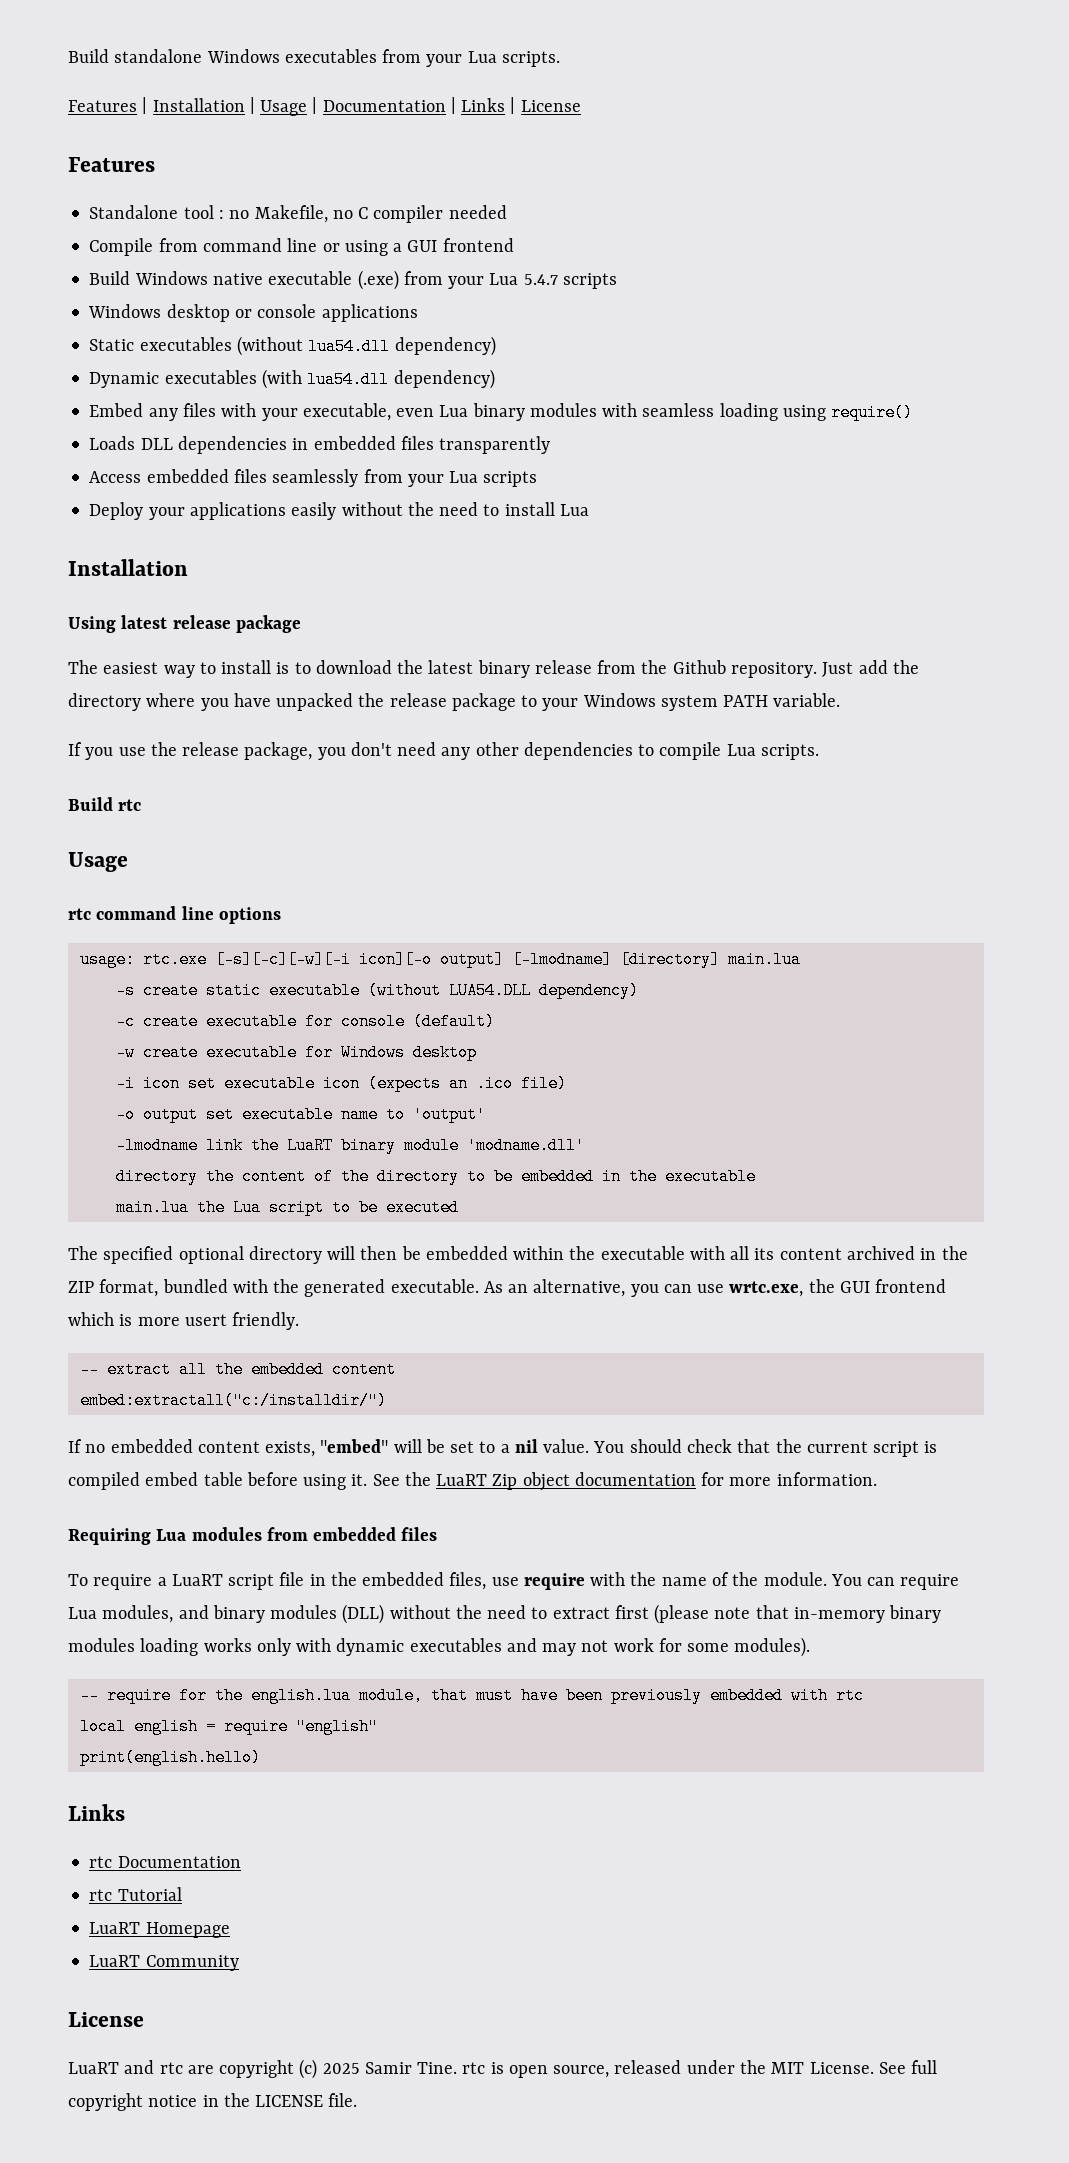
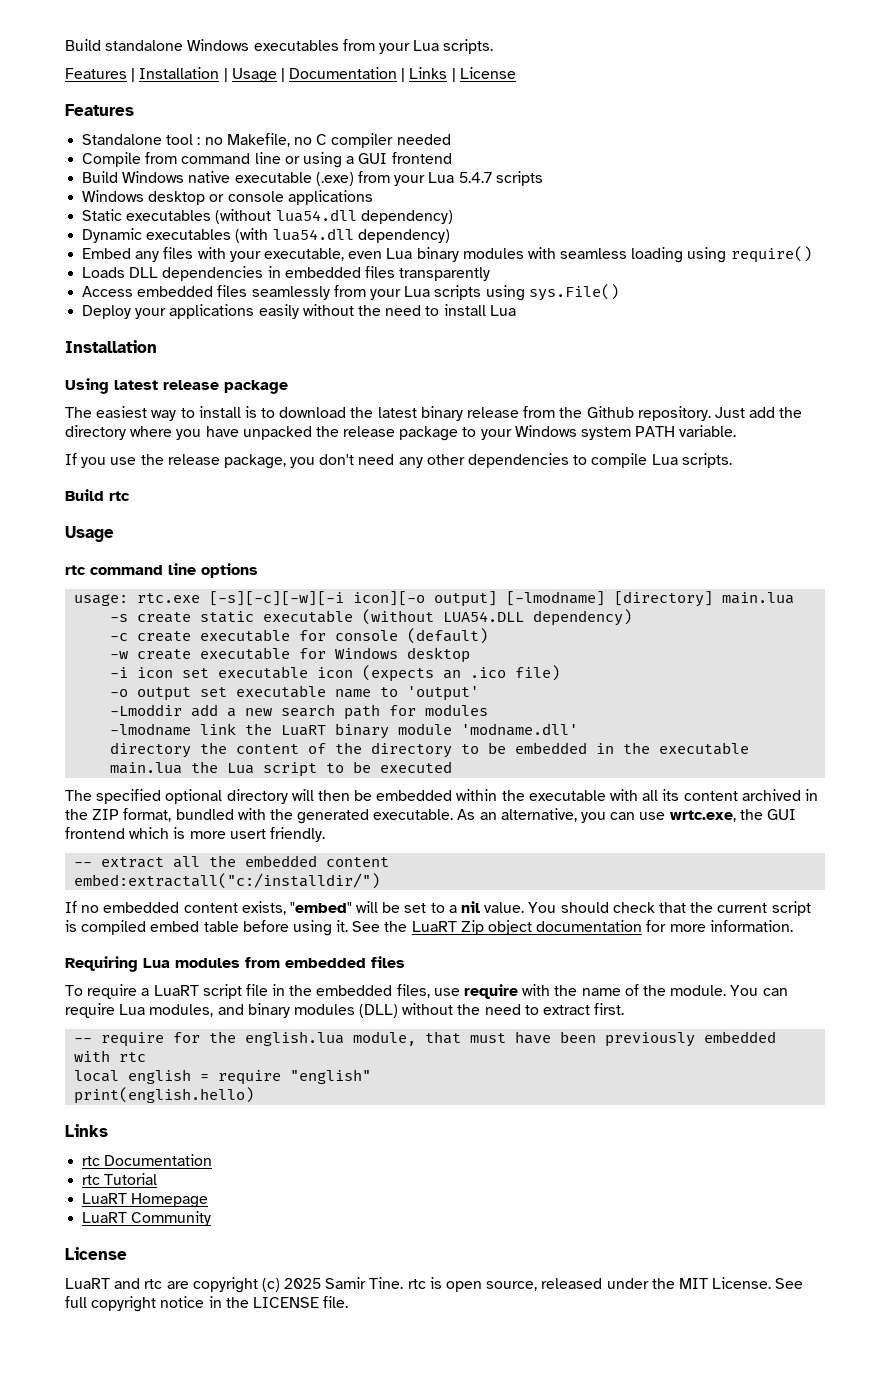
- Access embedded files seamlessly from your Lua scripts
+ Access embedded files seamlessly from your Lua scripts using sys.File()
+ -Lmoddir add a new search path for modules
- You can require Lua modules, and binary modules (DLL) without the need to extract first (please note that in-memory binary modules loading works only with dynamic executables and may not work for some modules).
+ You can require Lua modules, and binary modules (DLL) without the need to extract first.

